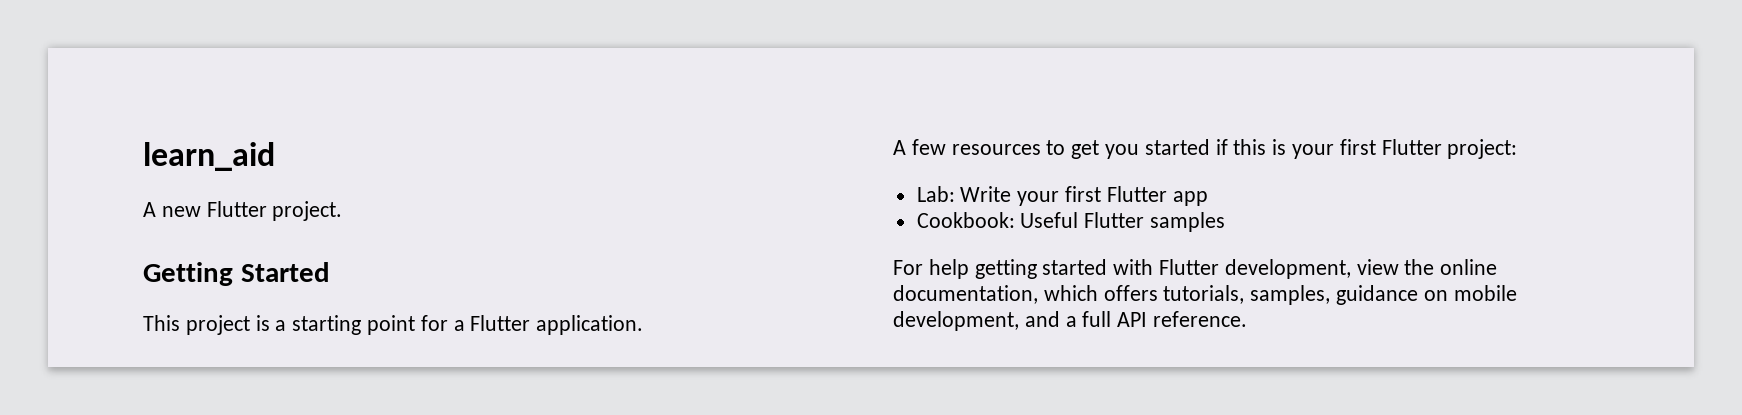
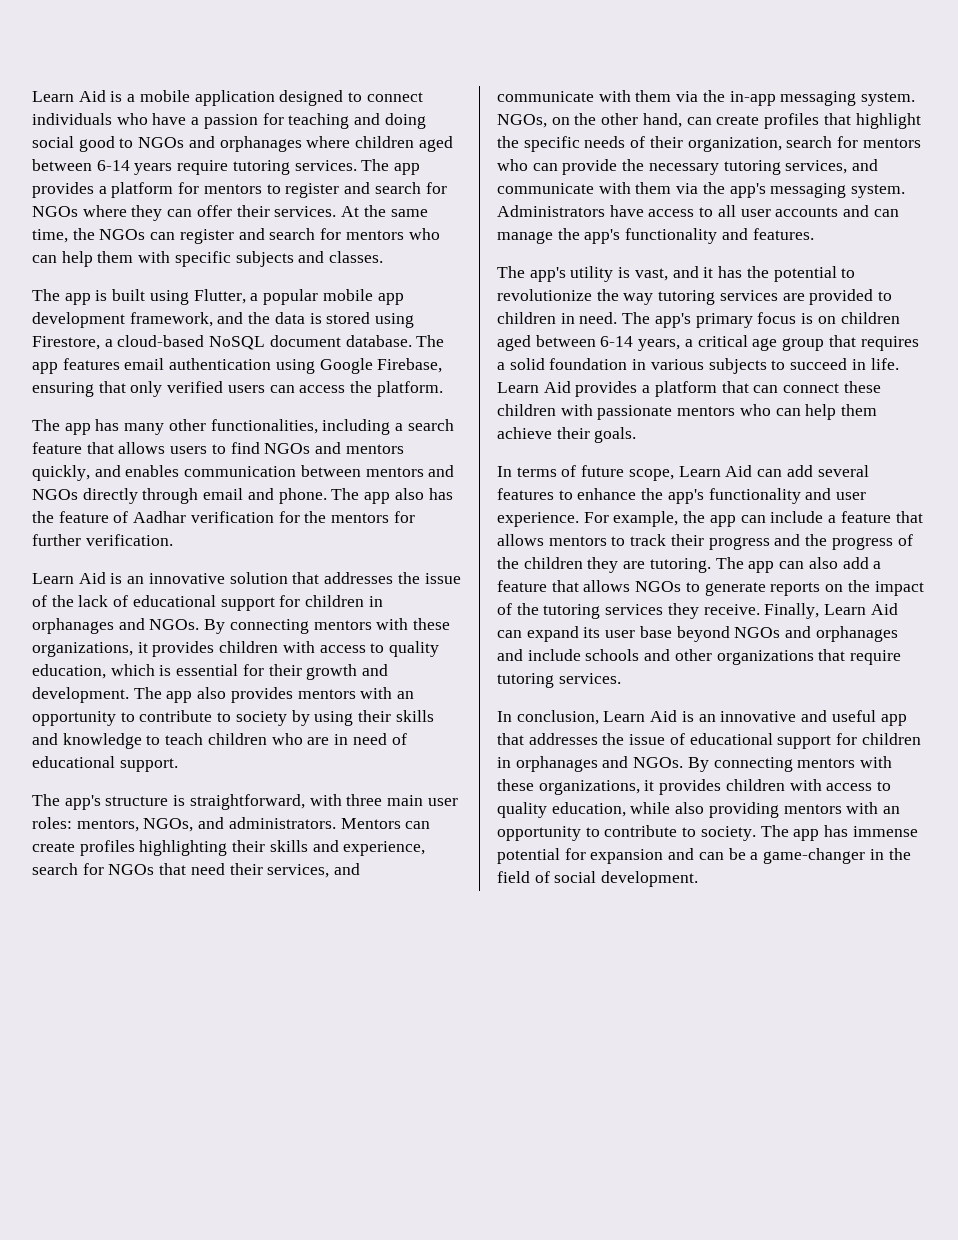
- learn_aid
- A new Flutter project.
- Getting Started
- This project is a starting point for a Flutter application.
- A few resources to get you started if this is your first Flutter project:
- Lab: Write your first Flutter app
- Cookbook: Useful Flutter samples
- For help getting started with Flutter development, view the online documentation, which offers tutorials, samples, guidance on mobile development, and a full API reference.
+ Learn Aid is a mobile application designed to connect individuals who have a passion for teaching and doing social good to NGOs and orphanages where children aged between 6-14 years require tutoring services. The app provides a platform for mentors to register and search for NGOs where they can offer their services. At the same time, the NGOs can register and search for mentors who can help them with specific subjects and classes.
+ The app is built using Flutter, a popular mobile app development framework, and the data is stored using Firestore, a cloud-based NoSQL document database. The app features email authentication using Google Firebase, ensuring that only verified users can access the platform.
+ The app has many other functionalities, including a search feature that allows users to find NGOs and mentors quickly, and enables communication between mentors and NGOs directly through email and phone. The app also has the feature of Aadhar verification for the mentors for further verification.
+ Learn Aid is an innovative solution that addresses the issue of the lack of educational support for children in orphanages and NGOs. By connecting mentors with these organizations, it provides children with access to quality education, which is essential for their growth and development. The app also provides mentors with an opportunity to contribute to society by using their skills and knowledge to teach children who are in need of educational support.
+ The app's structure is straightforward, with three main user roles: mentors, NGOs, and administrators. Mentors can create profiles highlighting their skills and experience, search for NGOs that need their services, and communicate with them via the in-app messaging system. NGOs, on the other hand, can create profiles that highlight the specific needs of their organization, search for mentors who can provide the necessary tutoring services, and communicate with them via the app's messaging system. Administrators have access to all user accounts and can manage the app's functionality and features.
+ The app's utility is vast, and it has the potential to revolutionize the way tutoring services are provided to children in need. The app's primary focus is on children aged between 6-14 years, a critical age group that requires a solid foundation in various subjects to succeed in life. Learn Aid provides a platform that can connect these children with passionate mentors who can help them achieve their goals.
+ In terms of future scope, Learn Aid can add several features to enhance the app's functionality and user experience. For example, the app can include a feature that allows mentors to track their progress and the progress of the children they are tutoring. The app can also add a feature that allows NGOs to generate reports on the impact of the tutoring services they receive. Finally, Learn Aid can expand its user base beyond NGOs and orphanages and include schools and other organizations that require tutoring services.
+ In conclusion, Learn Aid is an innovative and useful app that addresses the issue of educational support for children in orphanages and NGOs. By connecting mentors with these organizations, it provides children with access to quality education, while also providing mentors with an opportunity to contribute to society. The app has immense potential for expansion and can be a game-changer in the field of social development.

